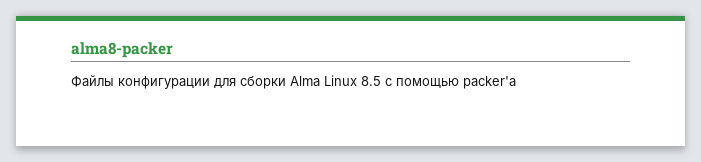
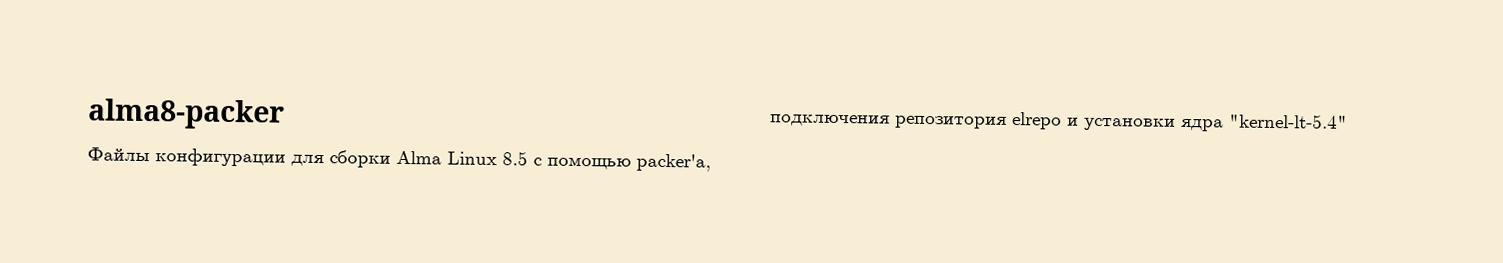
- Файлы конфигурации для сборки Alma Linux 8.5 с помощью packer'а
+ Файлы конфигурации для сборки Alma Linux 8.5 с помощью packer'а, подключения репозитория elrepo и установки ядра "kernel-lt-5.4"

